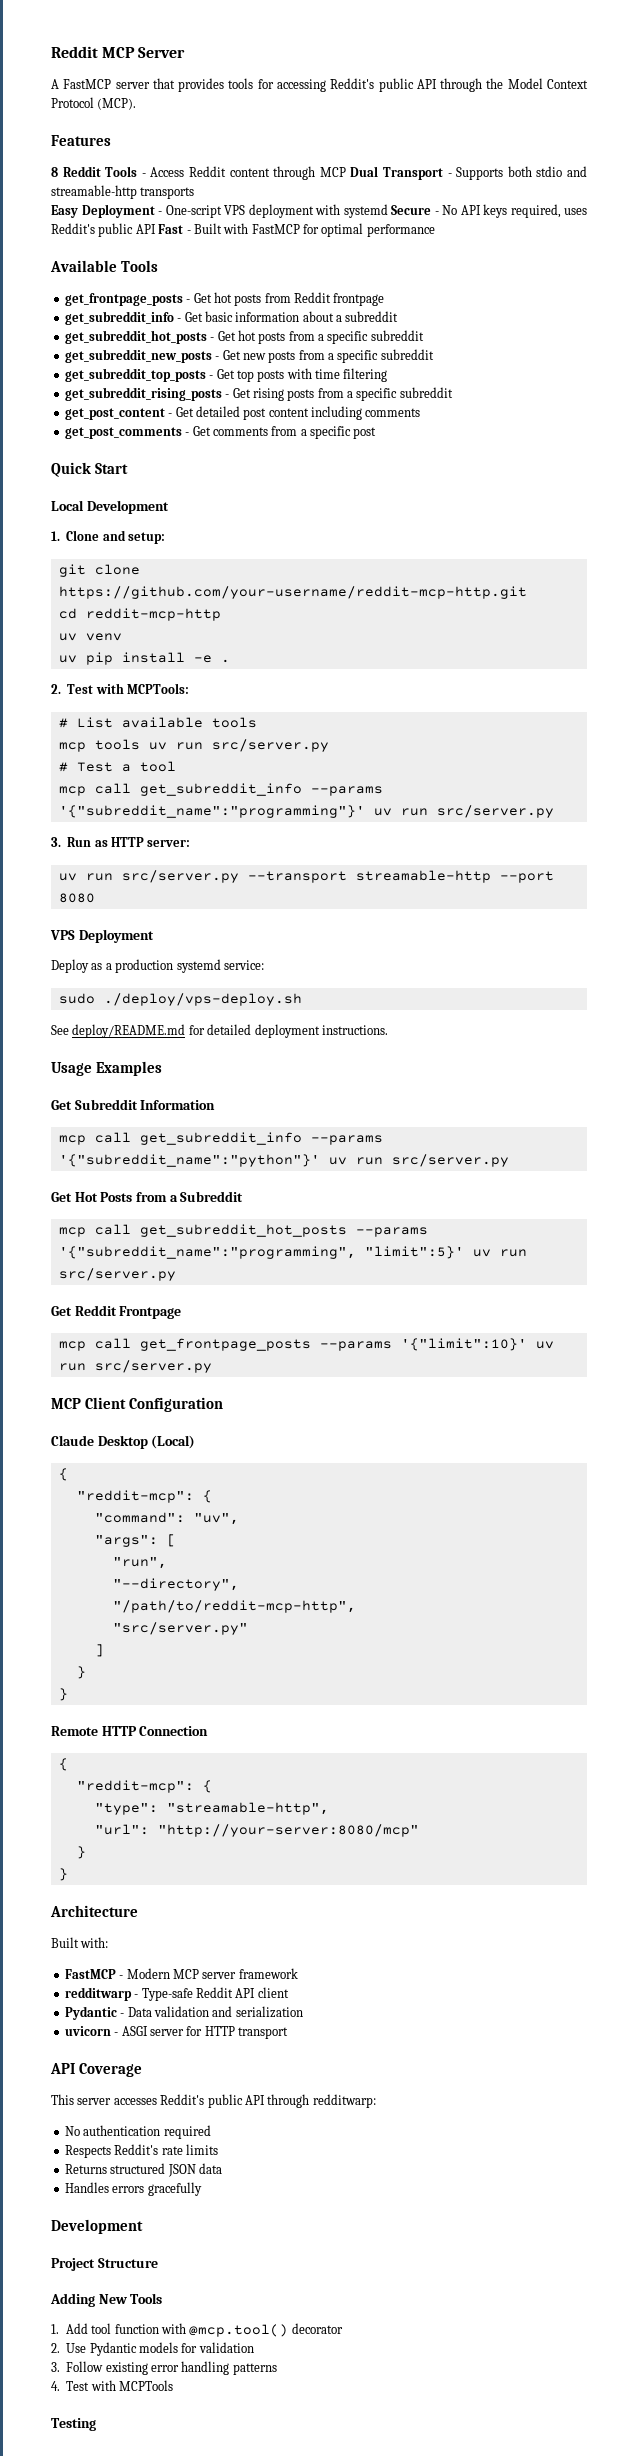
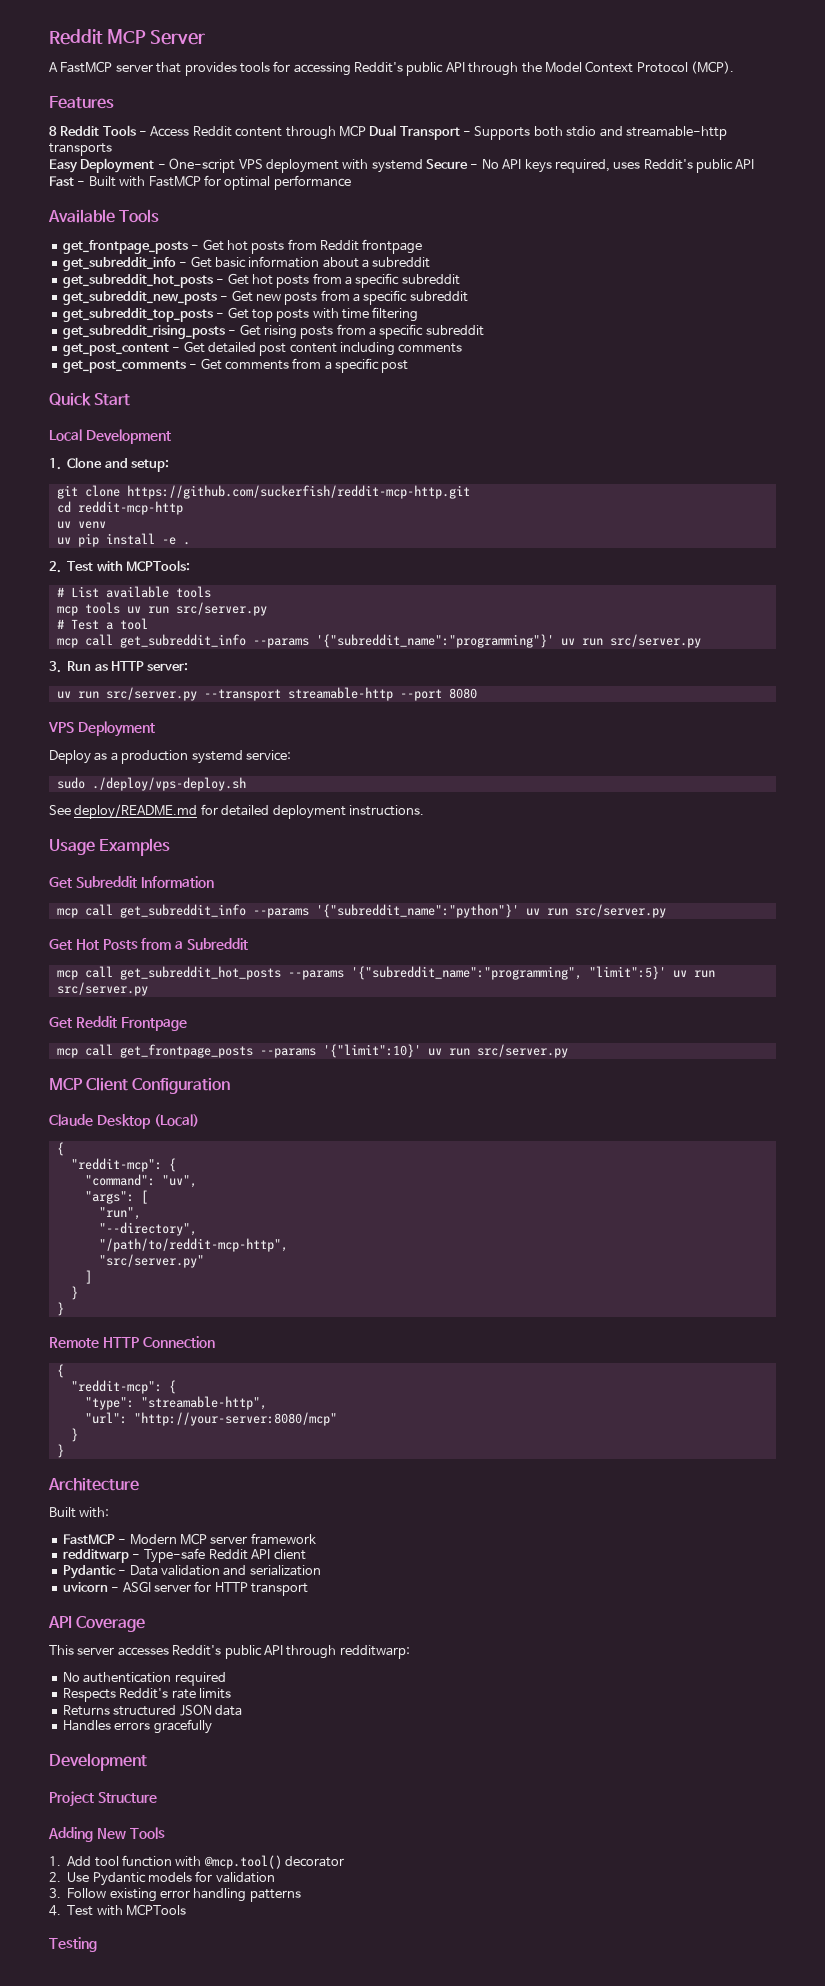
- git clone https://github.com/your-username/reddit-mcp-http.git
+ git clone https://github.com/suckerfish/reddit-mcp-http.git

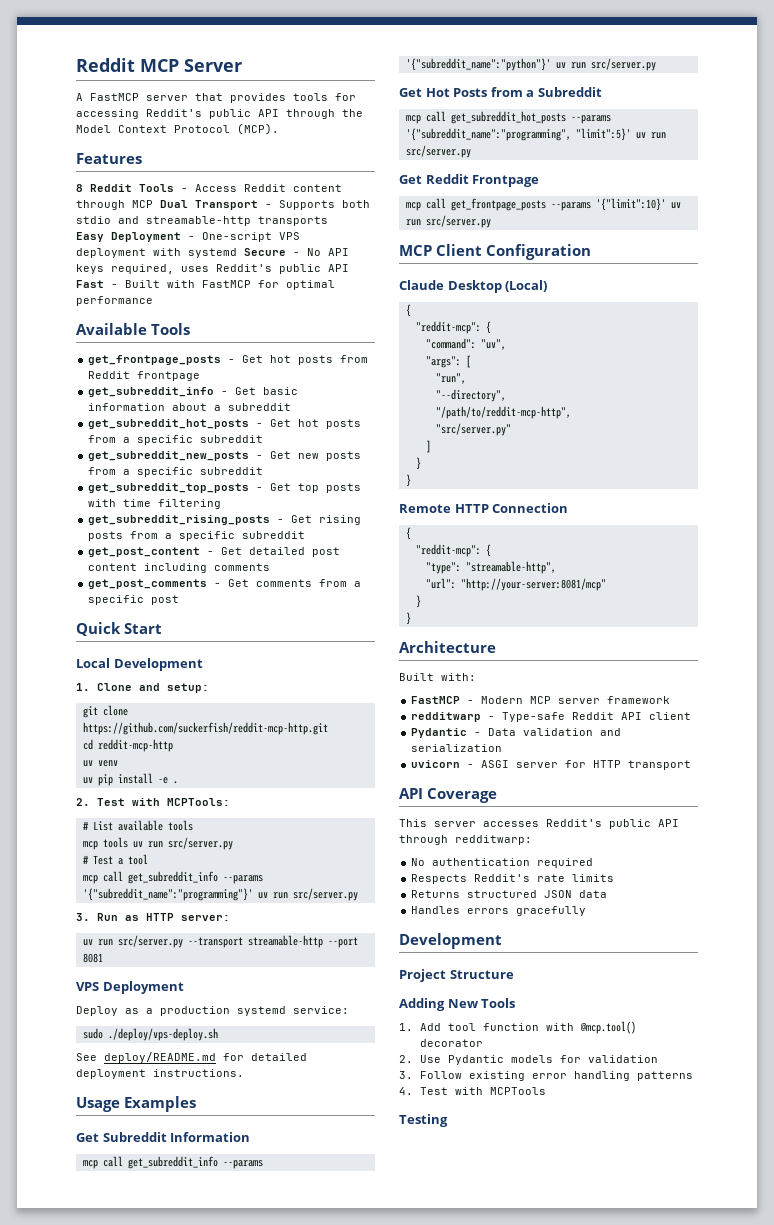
- uv run src/server.py --transport streamable-http --port 8080
+ uv run src/server.py --transport streamable-http --port 8081
- "url": "http://your-server:8080/mcp"
+ "url": "http://your-server:8081/mcp"

